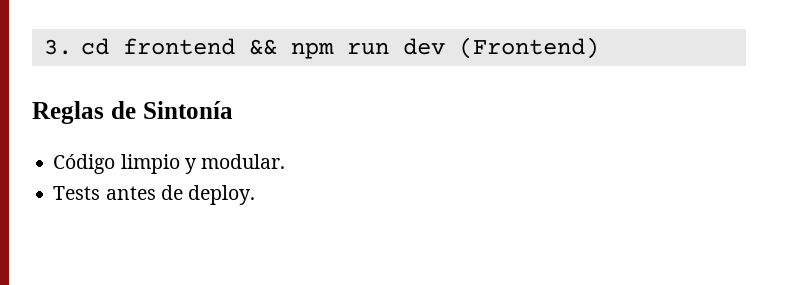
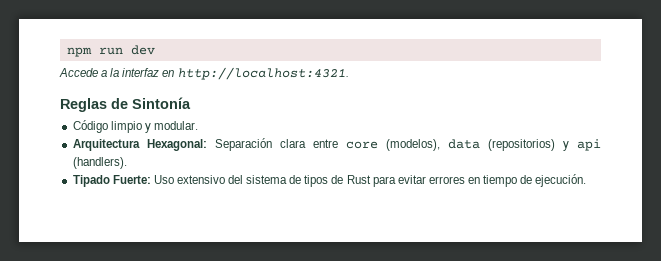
- 3. cd frontend && npm run dev (Frontend)
+ npm run dev
+ Accede a la interfaz en http://localhost:4321.
- Tests antes de deploy.
+ Arquitectura Hexagonal: Separación clara entre core (modelos), data (repositorios) y api (handlers).
+ Tipado Fuerte: Uso extensivo del sistema de tipos de Rust para evitar errores en tiempo de ejecución.

